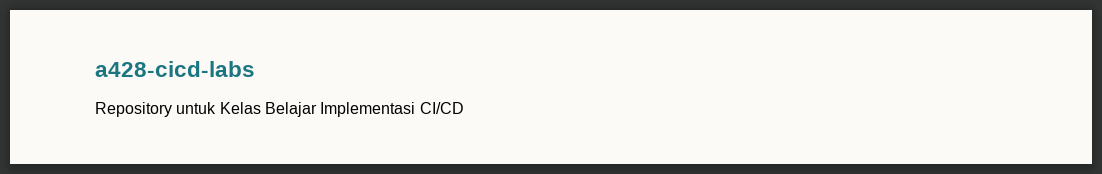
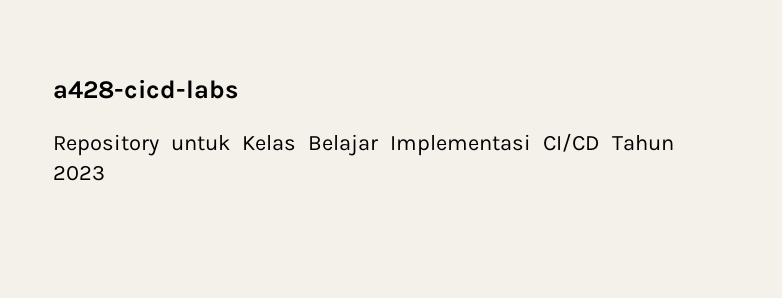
- Repository untuk Kelas Belajar Implementasi CI/CD
+ Repository untuk Kelas Belajar Implementasi CI/CD Tahun 2023

